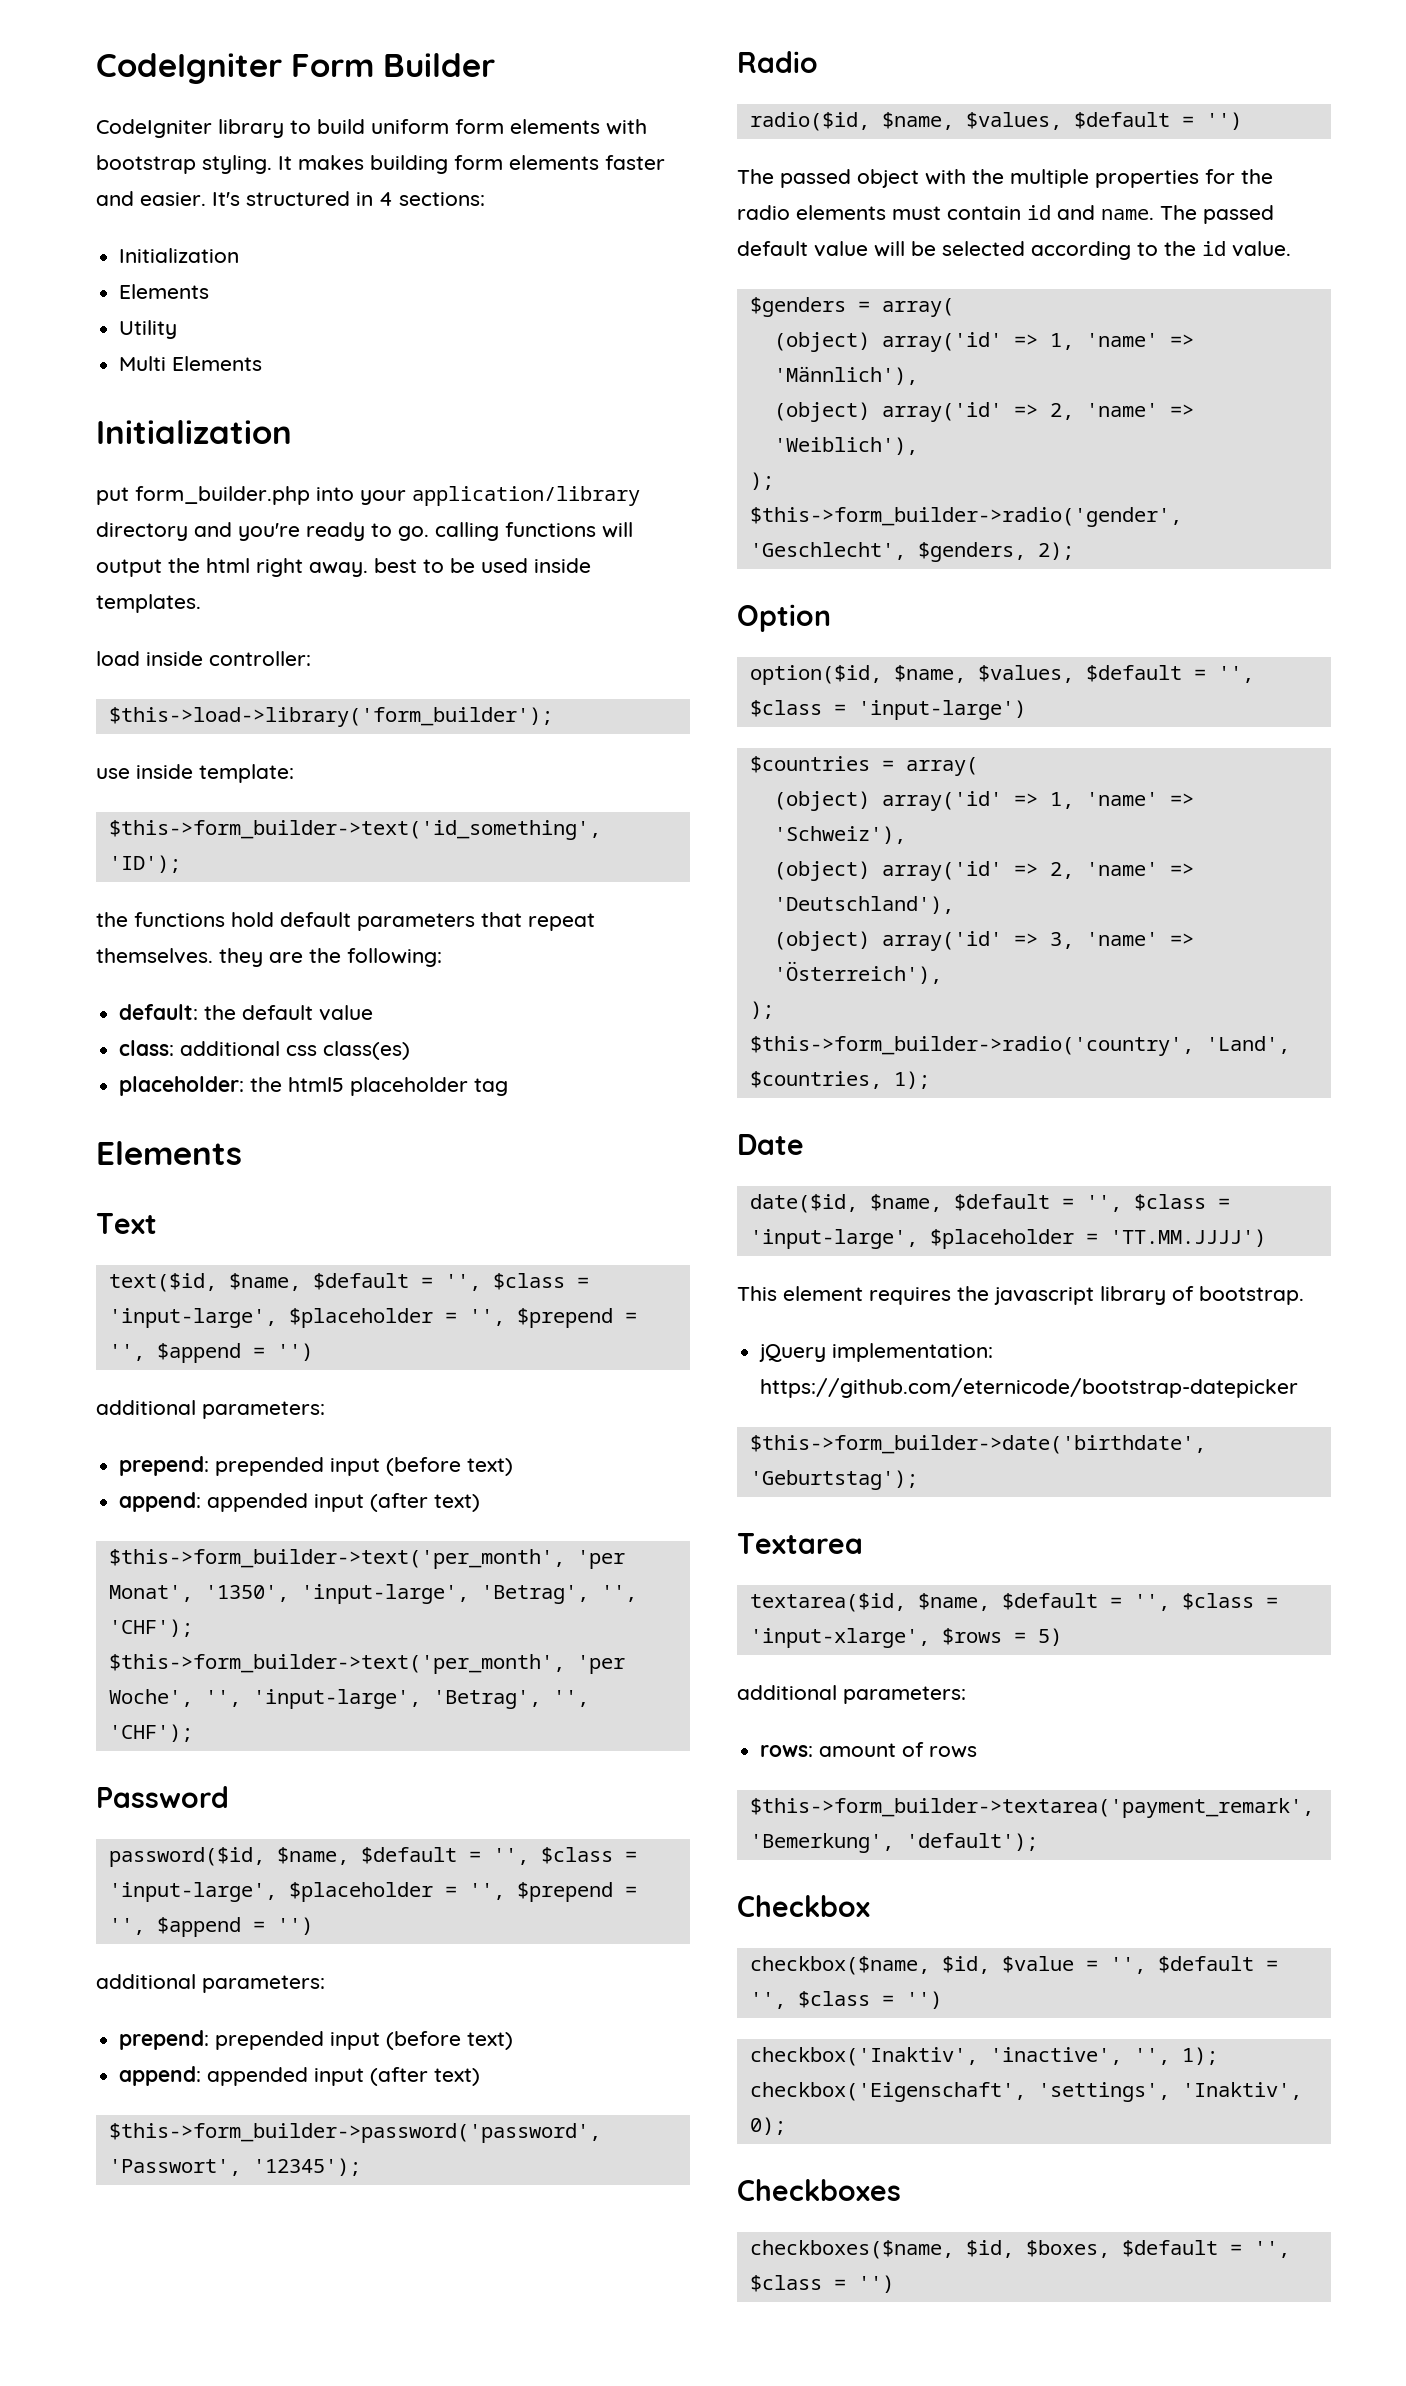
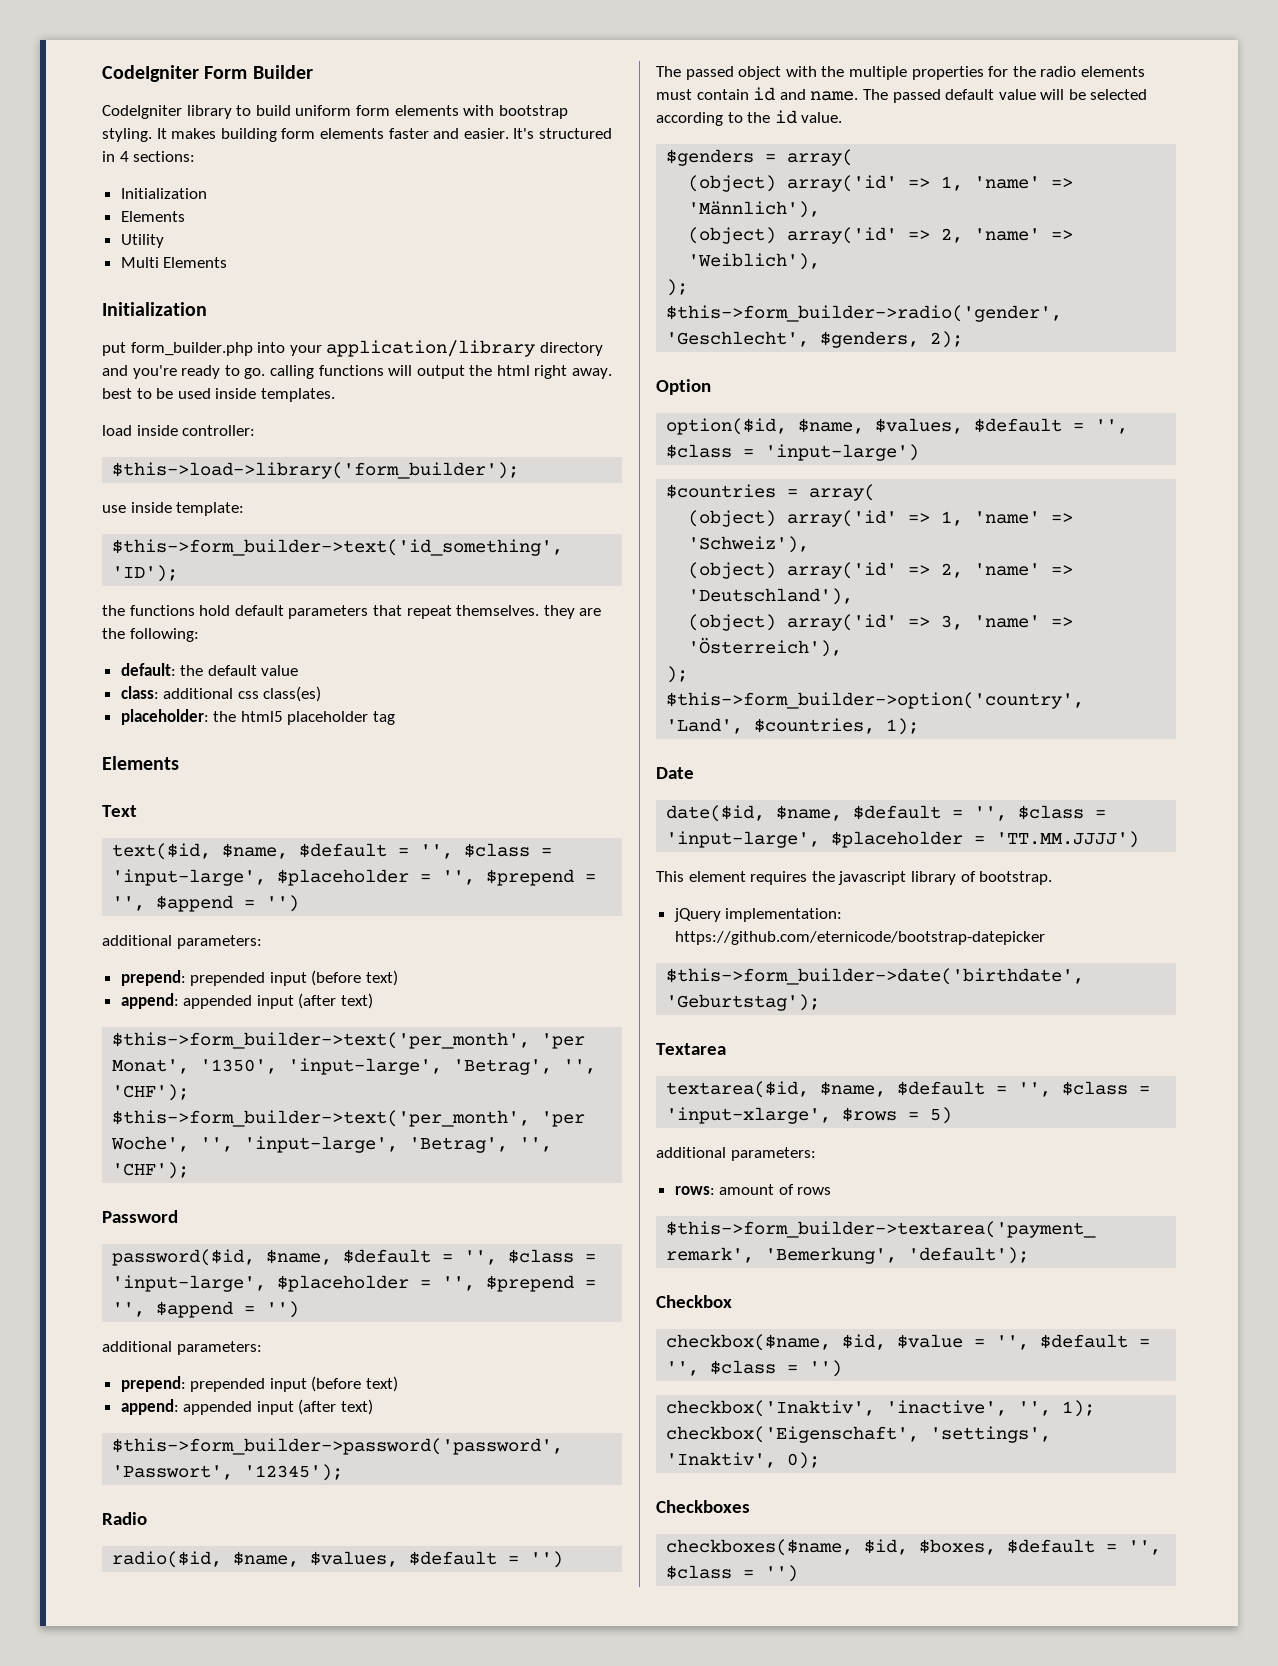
- $this->form_builder->radio('country', 'Land', $countries, 1);
+ $this->form_builder->option('country', 'Land', $countries, 1);

